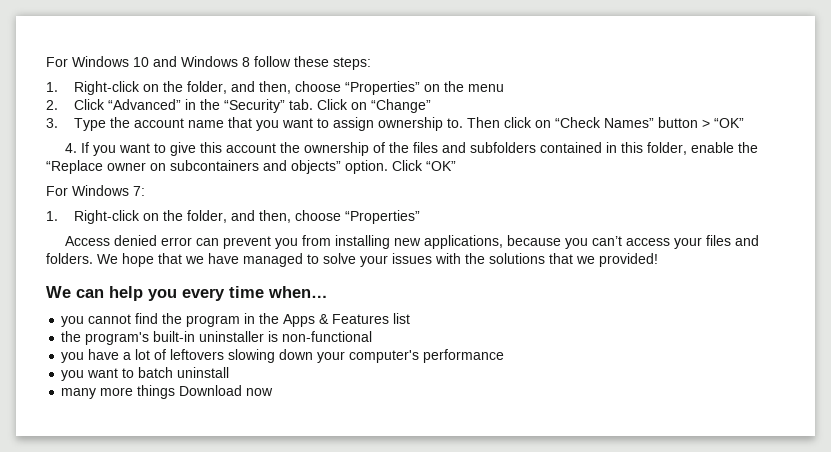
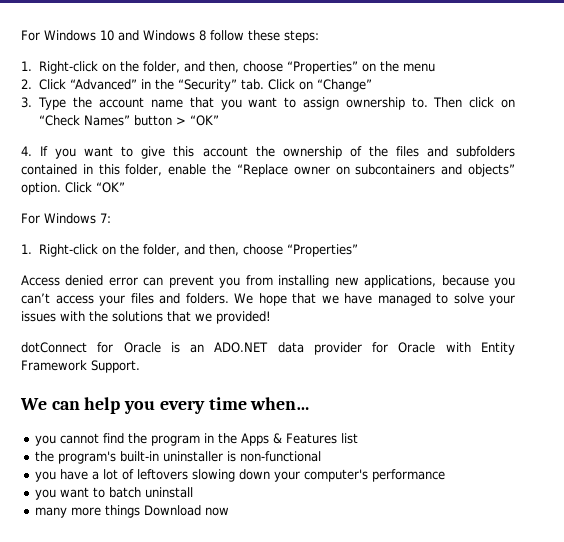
+ dotConnect for Oracle is an ADO.NET data provider for Oracle with Entity Framework Support.

